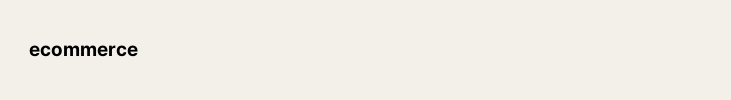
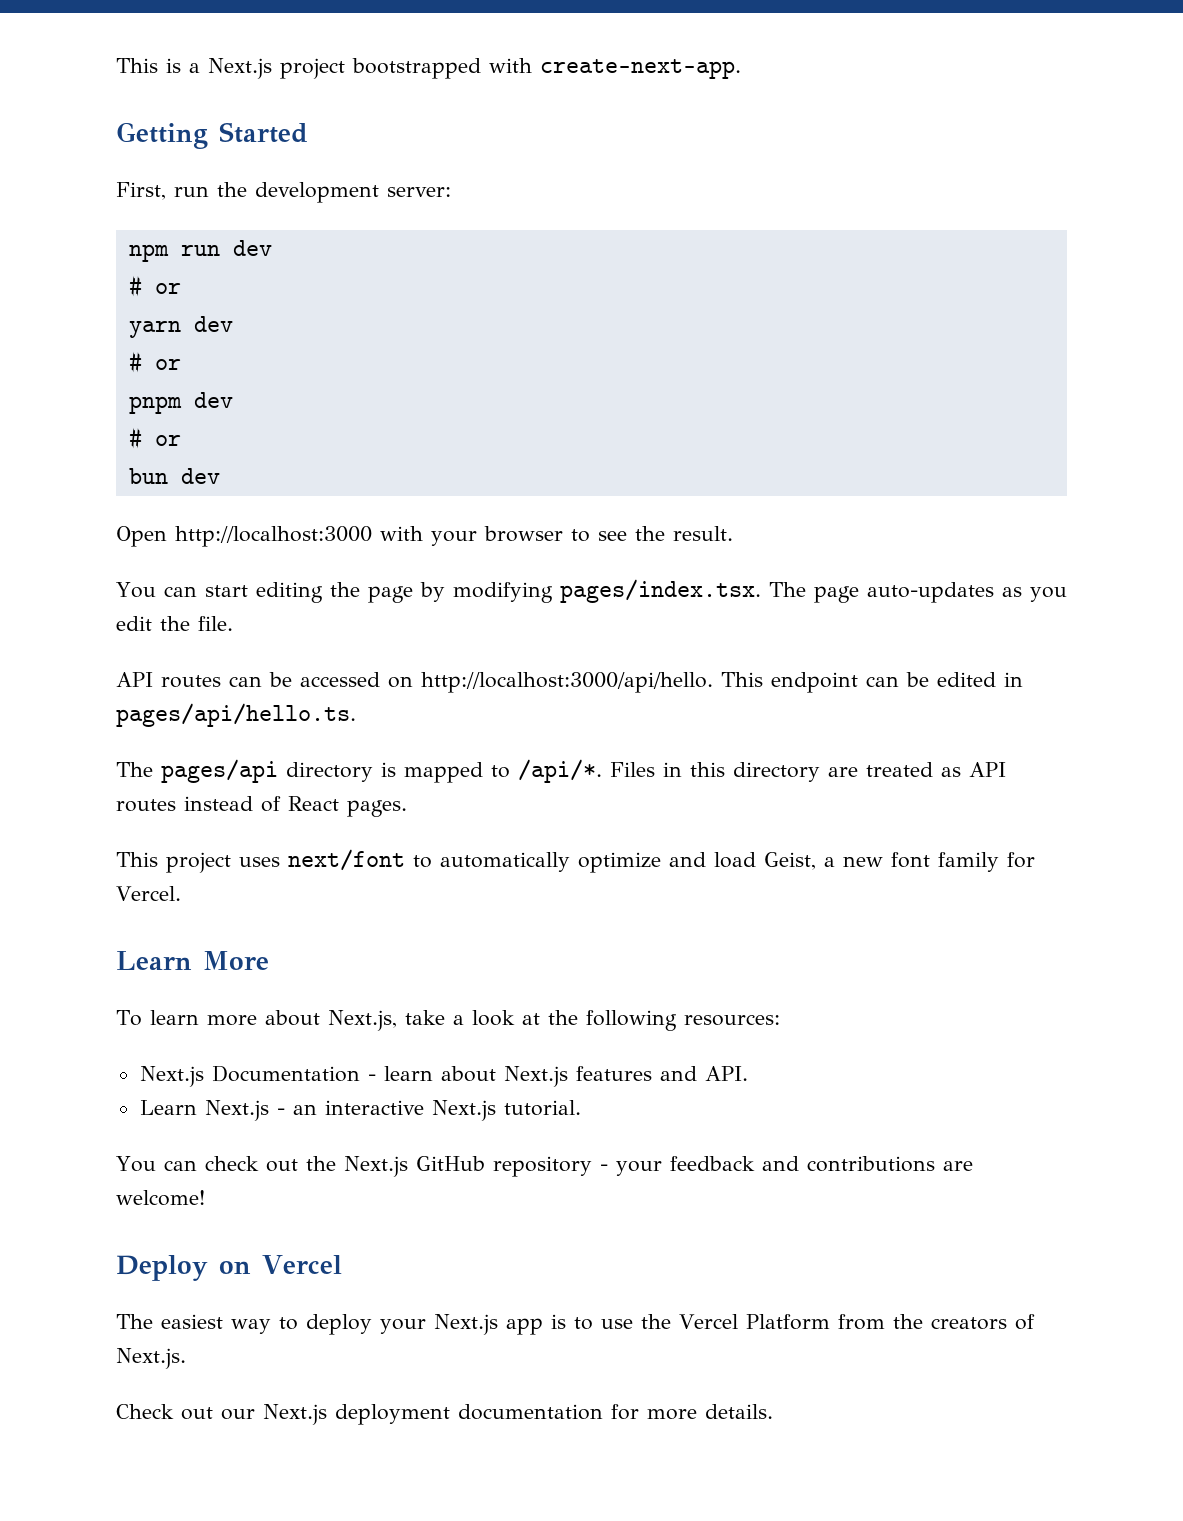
- ecommerce
+ This is a Next.js project bootstrapped with create-next-app.
+ Getting Started
+ First, run the development server:
+ npm run dev
+ # or
+ yarn dev
+ # or
+ pnpm dev
+ # or
+ bun dev
+ Open http://localhost:3000 with your browser to see the result.
+ You can start editing the page by modifying pages/index.tsx. The page auto-updates as you edit the file.
+ API routes can be accessed on http://localhost:3000/api/hello. This endpoint can be edited in pages/api/hello.ts.
+ The pages/api directory is mapped to /api/*. Files in this directory are treated as API routes instead of React pages.
+ This project uses next/font to automatically optimize and load Geist, a new font family for Vercel.
+ Learn More
+ To learn more about Next.js, take a look at the following resources:
+ Next.js Documentation - learn about Next.js features and API.
+ Learn Next.js - an interactive Next.js tutorial.
+ You can check out the Next.js GitHub repository - your feedback and contributions are welcome!
+ Deploy on Vercel
+ The easiest way to deploy your Next.js app is to use the Vercel Platform from the creators of Next.js.
+ Check out our Next.js deployment documentation for more details.

